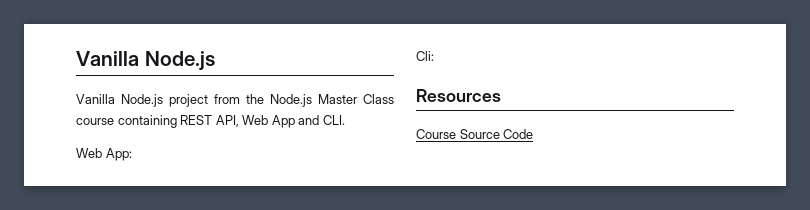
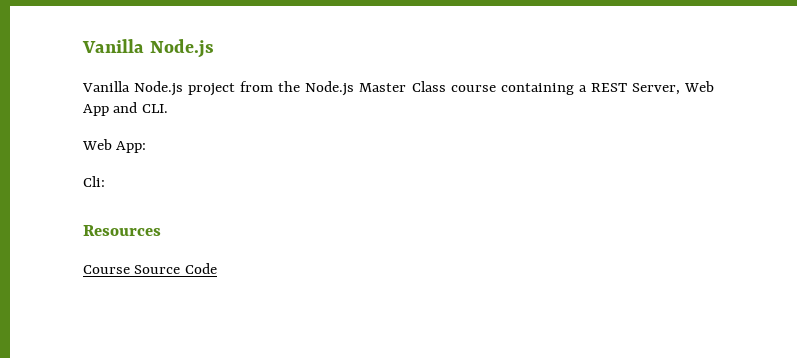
- Vanilla Node.js project from the Node.js Master Class course containing REST API, Web App and CLI.
+ Vanilla Node.js project from the Node.js Master Class course containing a REST Server, Web App and CLI.

